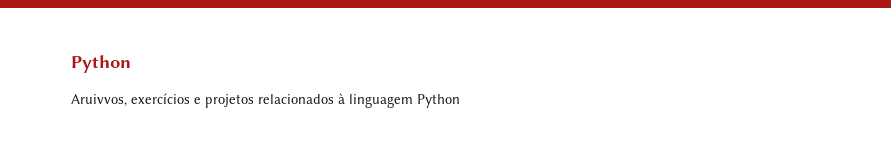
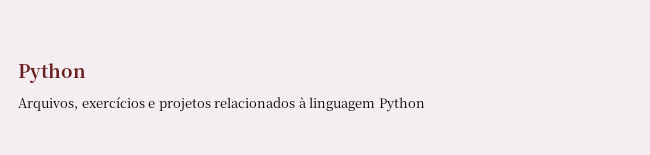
- Aruivvos, exercícios e projetos relacionados à linguagem Python
+ Arquivos, exercícios e projetos relacionados à linguagem Python

